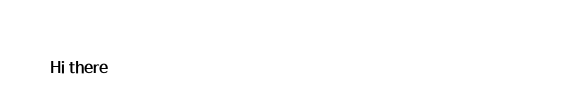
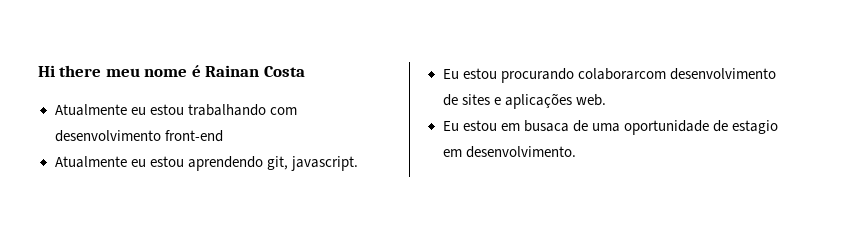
- Hi there
+ Hi there meu nome é Rainan Costa
+ Atualmente eu estou trabalhando com desenvolvimento front-end
+ Atualmente eu estou aprendendo git, javascript.
+ Eu estou procurando colaborarcom desenvolvimento de sites e aplicações web.
+ Eu estou em busaca de uma oportunidade de estagio em desenvolvimento.

